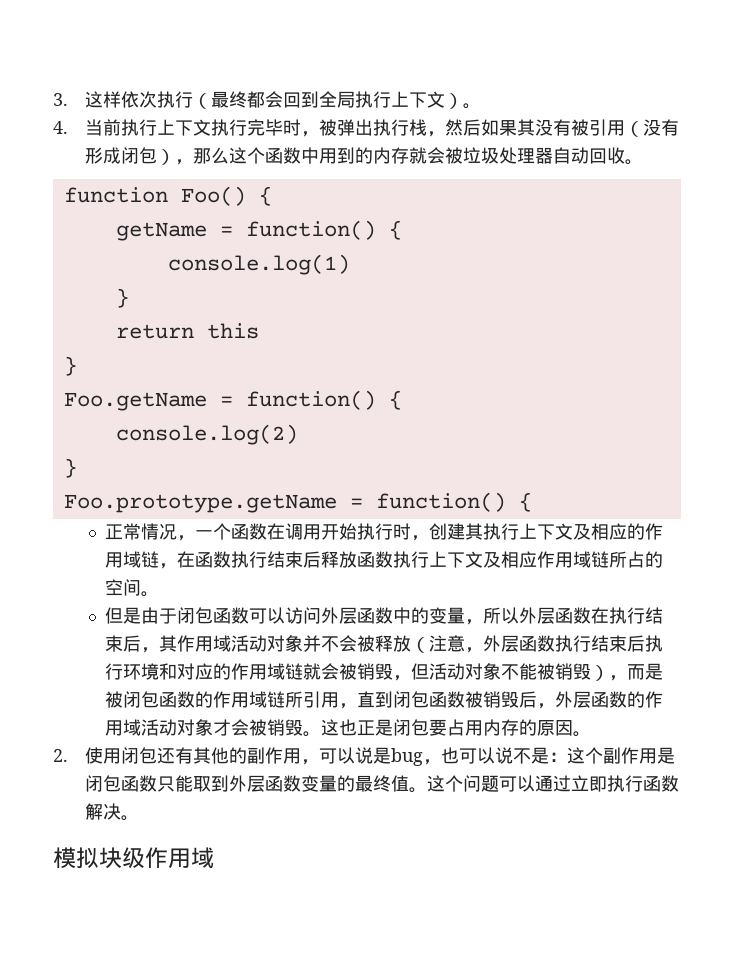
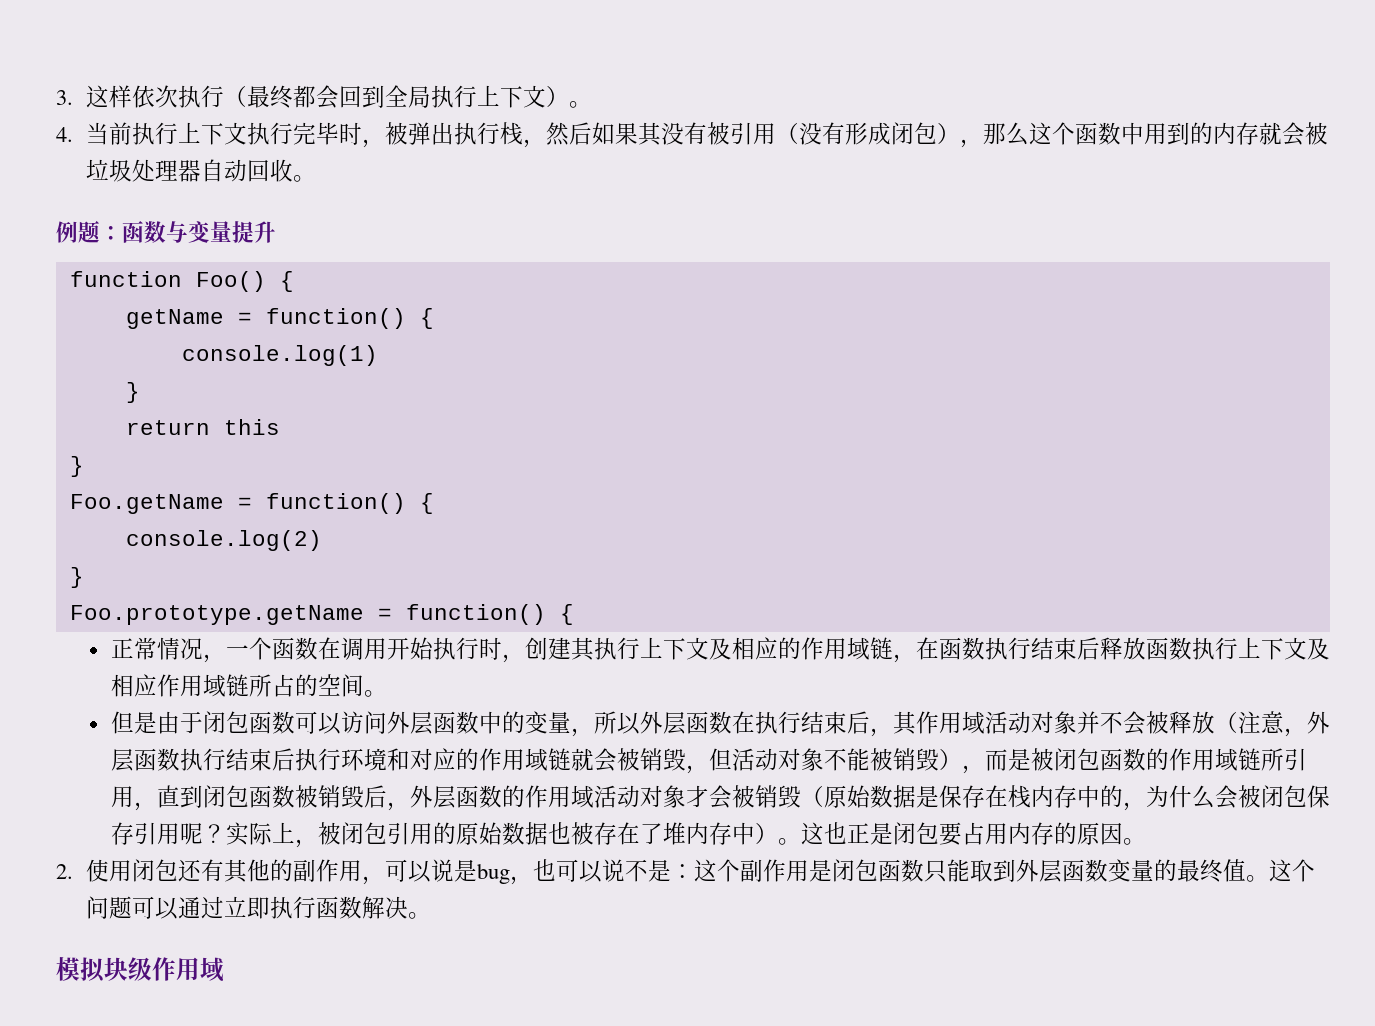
+ 例题：函数与变量提升
- 但是由于闭包函数可以访问外层函数中的变量，所以外层函数在执行结束后，其作用域活动对象并不会被释放（注意，外层函数执行结束后执行环境和对应的作用域链就会被销毁，但活动对象不能被销毁），而是被闭包函数的作用域链所引用，直到闭包函数被销毁后，外层函数的作用域活动对象才会被销毁。
+ 但是由于闭包函数可以访问外层函数中的变量，所以外层函数在执行结束后，其作用域活动对象并不会被释放（注意，外层函数执行结束后执行环境和对应的作用域链就会被销毁，但活动对象不能被销毁），而是被闭包函数的作用域链所引用，直到闭包函数被销毁后，外层函数的作用域活动对象才会被销毁（原始数据是保存在栈内存中的，为什么会被闭包保存引用呢？实际上，被闭包引用的原始数据也被存在了堆内存中）。

